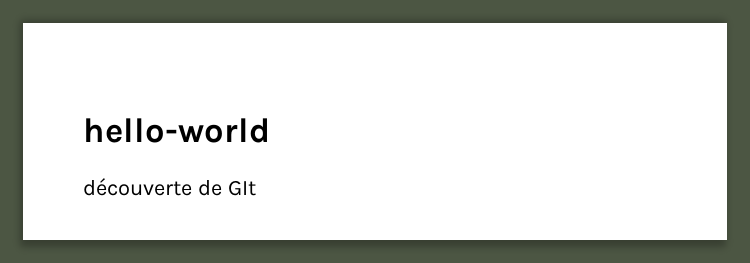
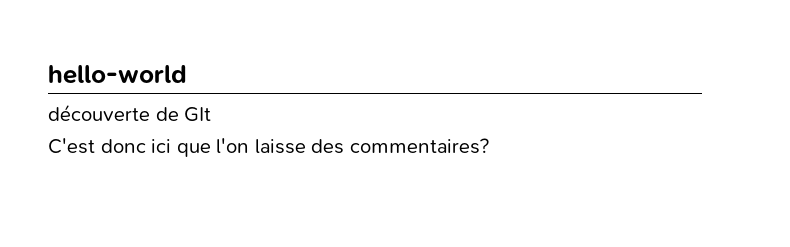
+ C'est donc ici que l'on laisse des commentaires?

